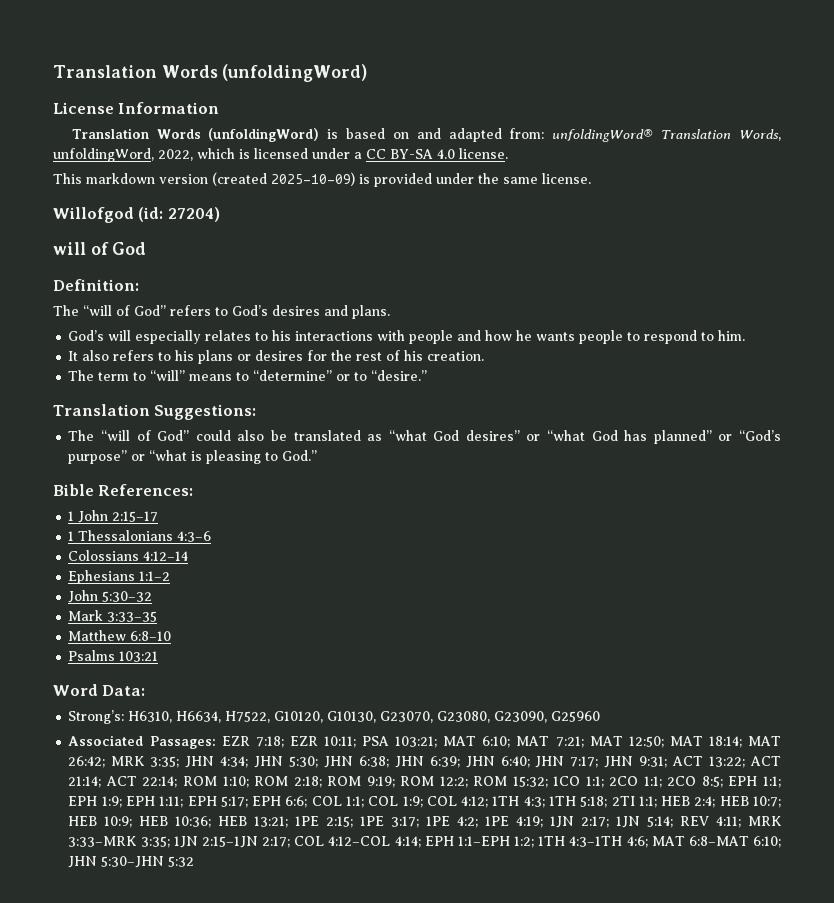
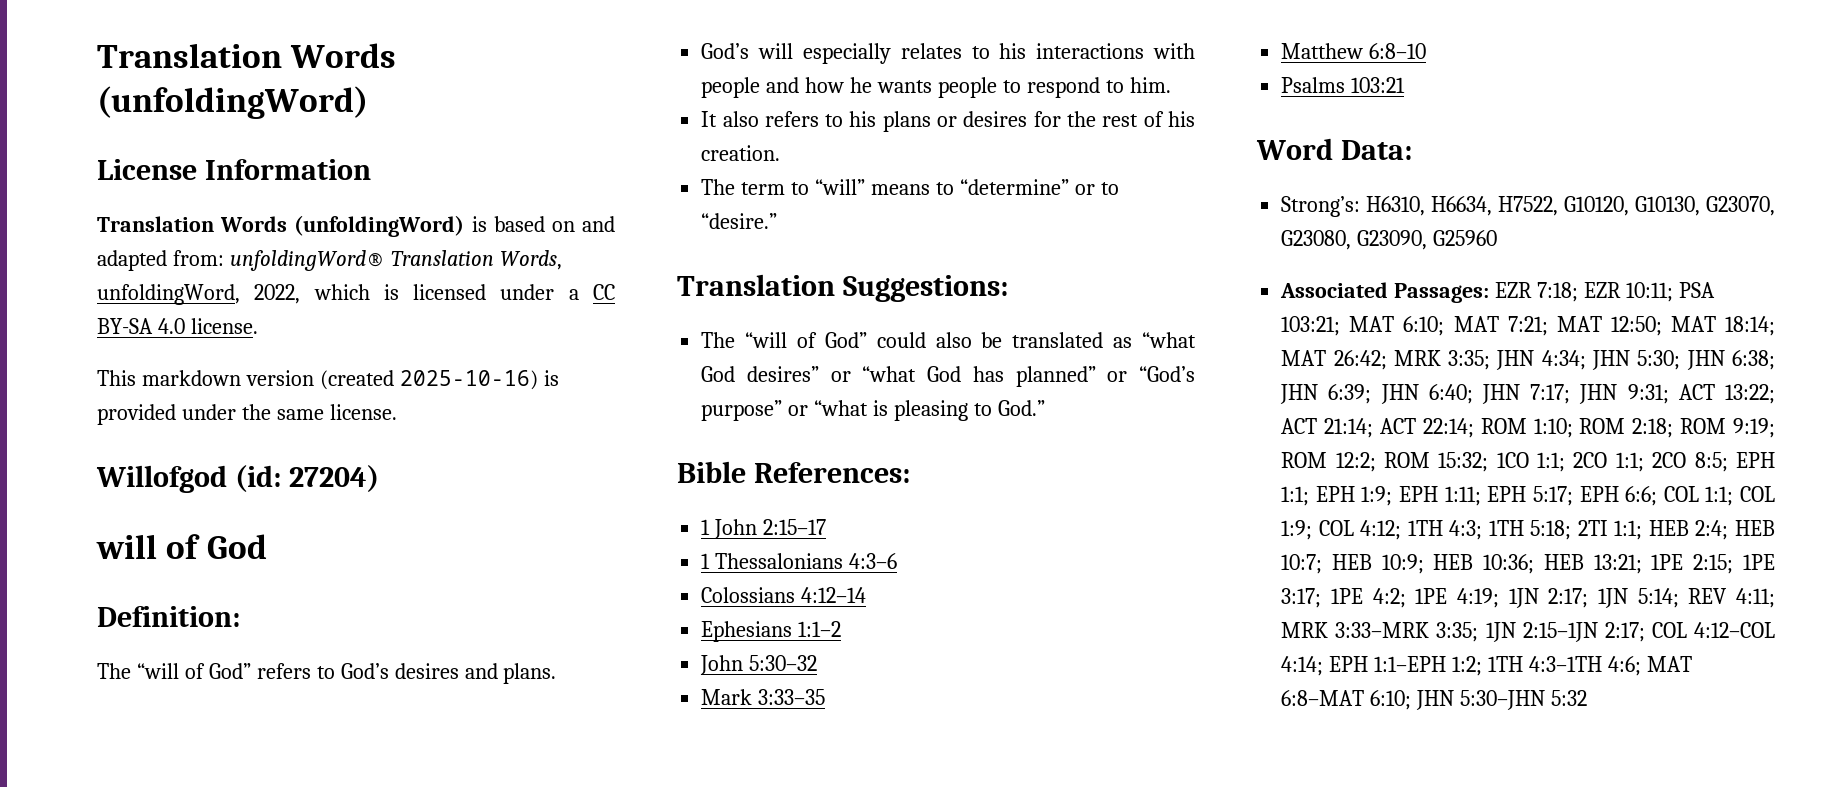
- This markdown version (created 2025-10-09) is provided under the same license.
+ This markdown version (created 2025-10-16) is provided under the same license.

